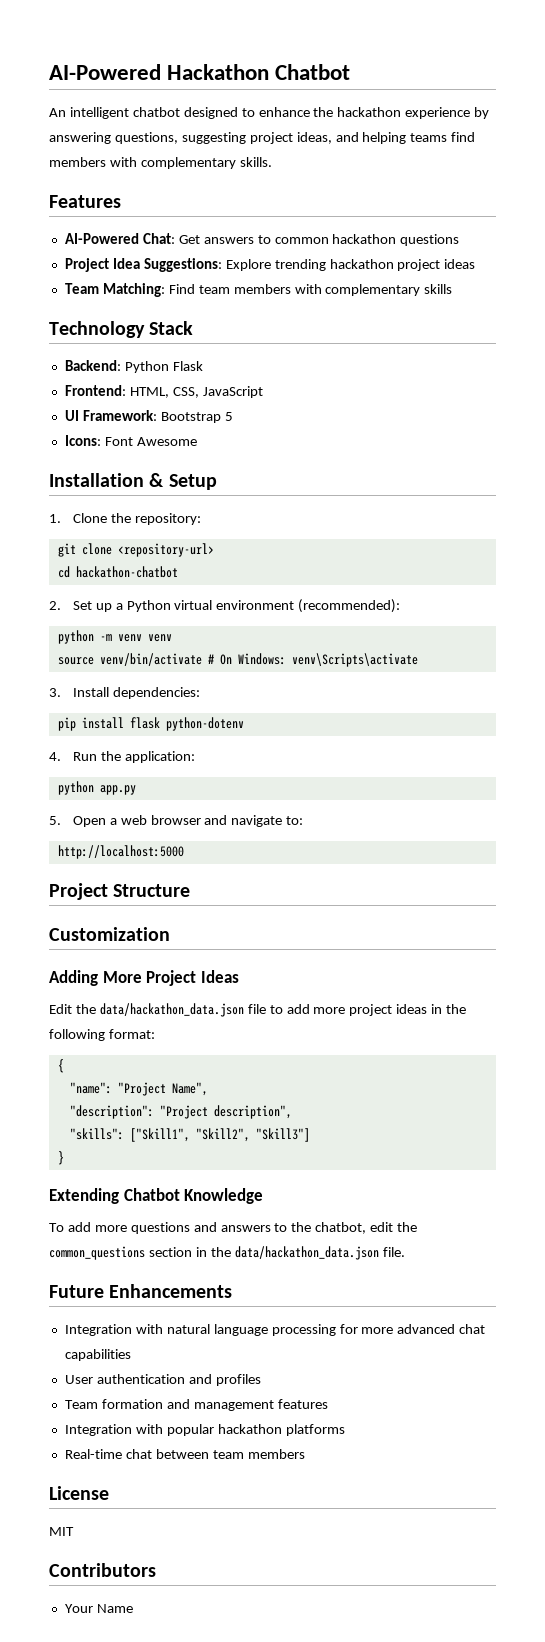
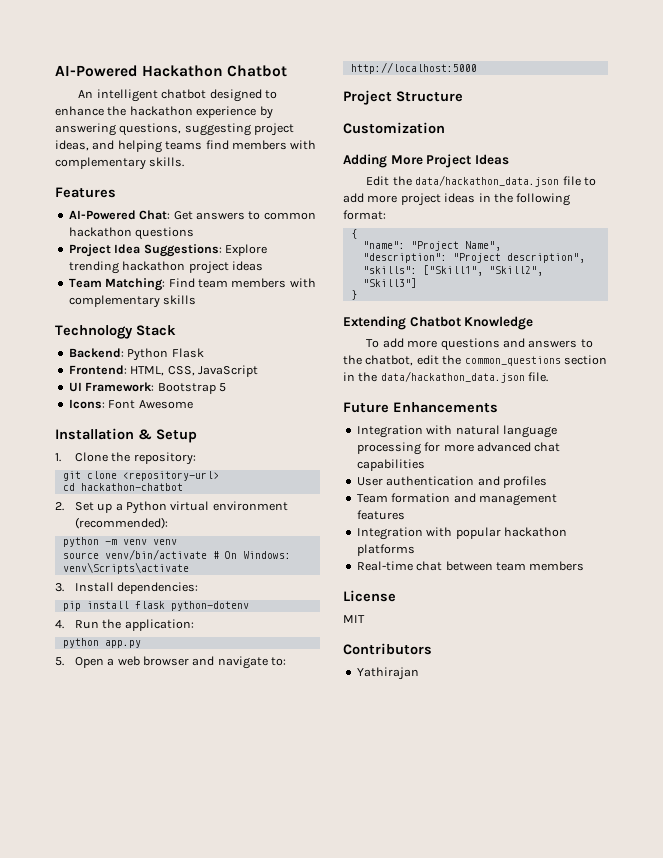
- Your Name
+ Yathirajan

